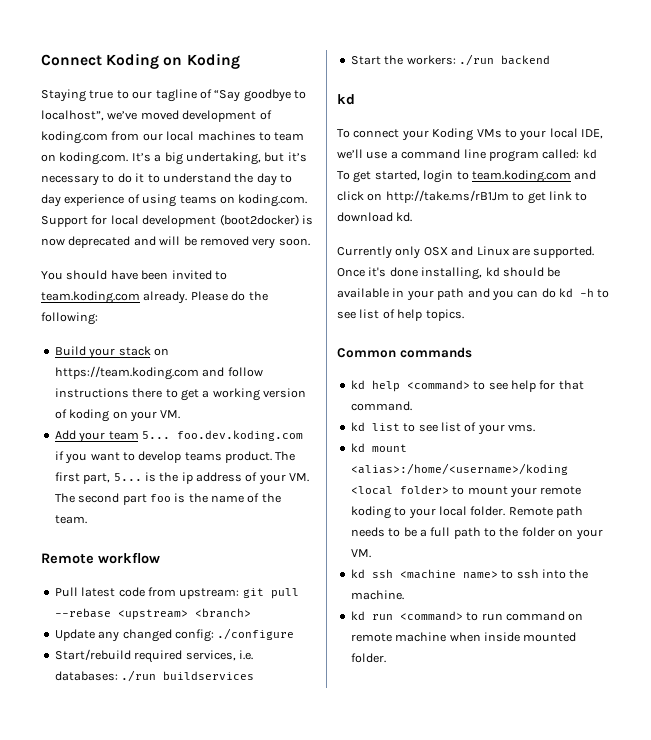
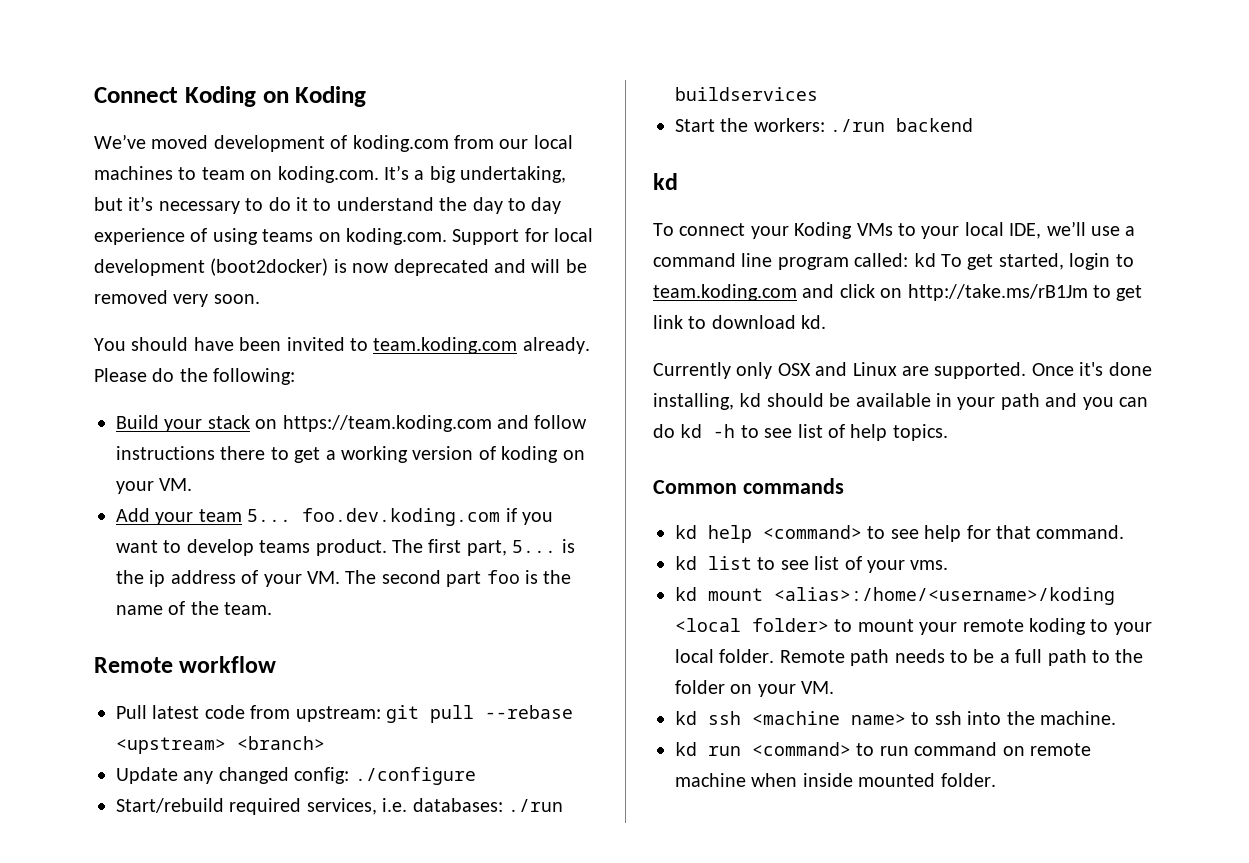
- Staying true to our tagline of “Say goodbye to localhost”, we’ve moved development of koding.com from our local machines to team on koding.com. It’s a big undertaking, but it’s necessary to do it to understand the day to day experience of using teams on koding.com. Support for local development (boot2docker) is now deprecated and will be removed very soon.
+ We’ve moved development of koding.com from our local machines to team on koding.com. It’s a big undertaking, but it’s necessary to do it to understand the day to day experience of using teams on koding.com. Support for local development (boot2docker) is now deprecated and will be removed very soon.

